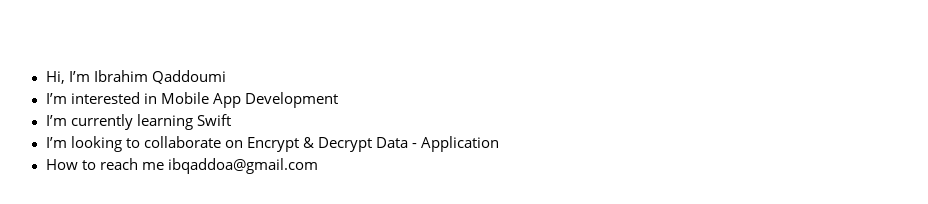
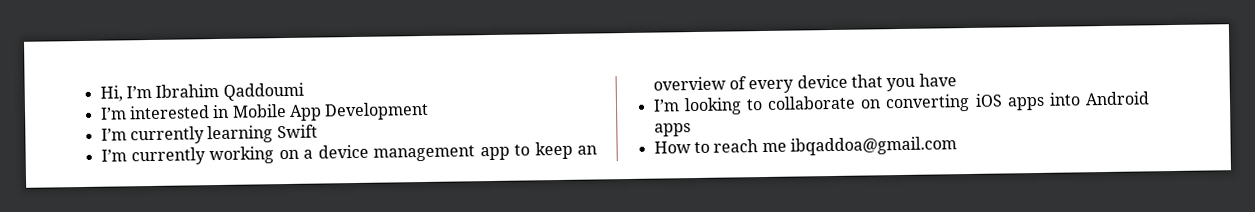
+ I’m currently working on a device management app to keep an overview of every device that you have
- I’m looking to collaborate on Encrypt & Decrypt Data - Application
+ I’m looking to collaborate on converting iOS apps into Android apps

